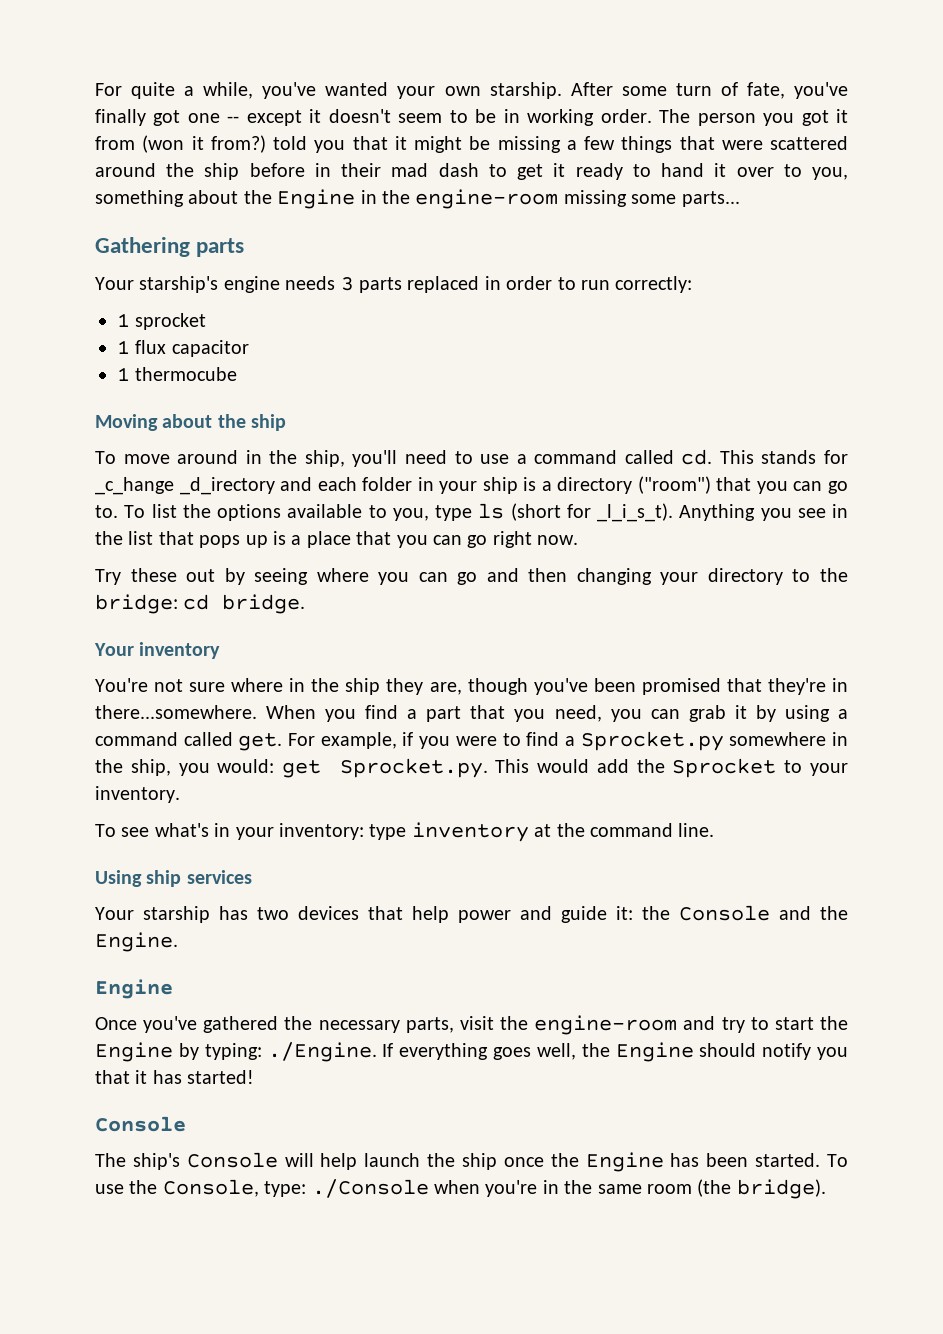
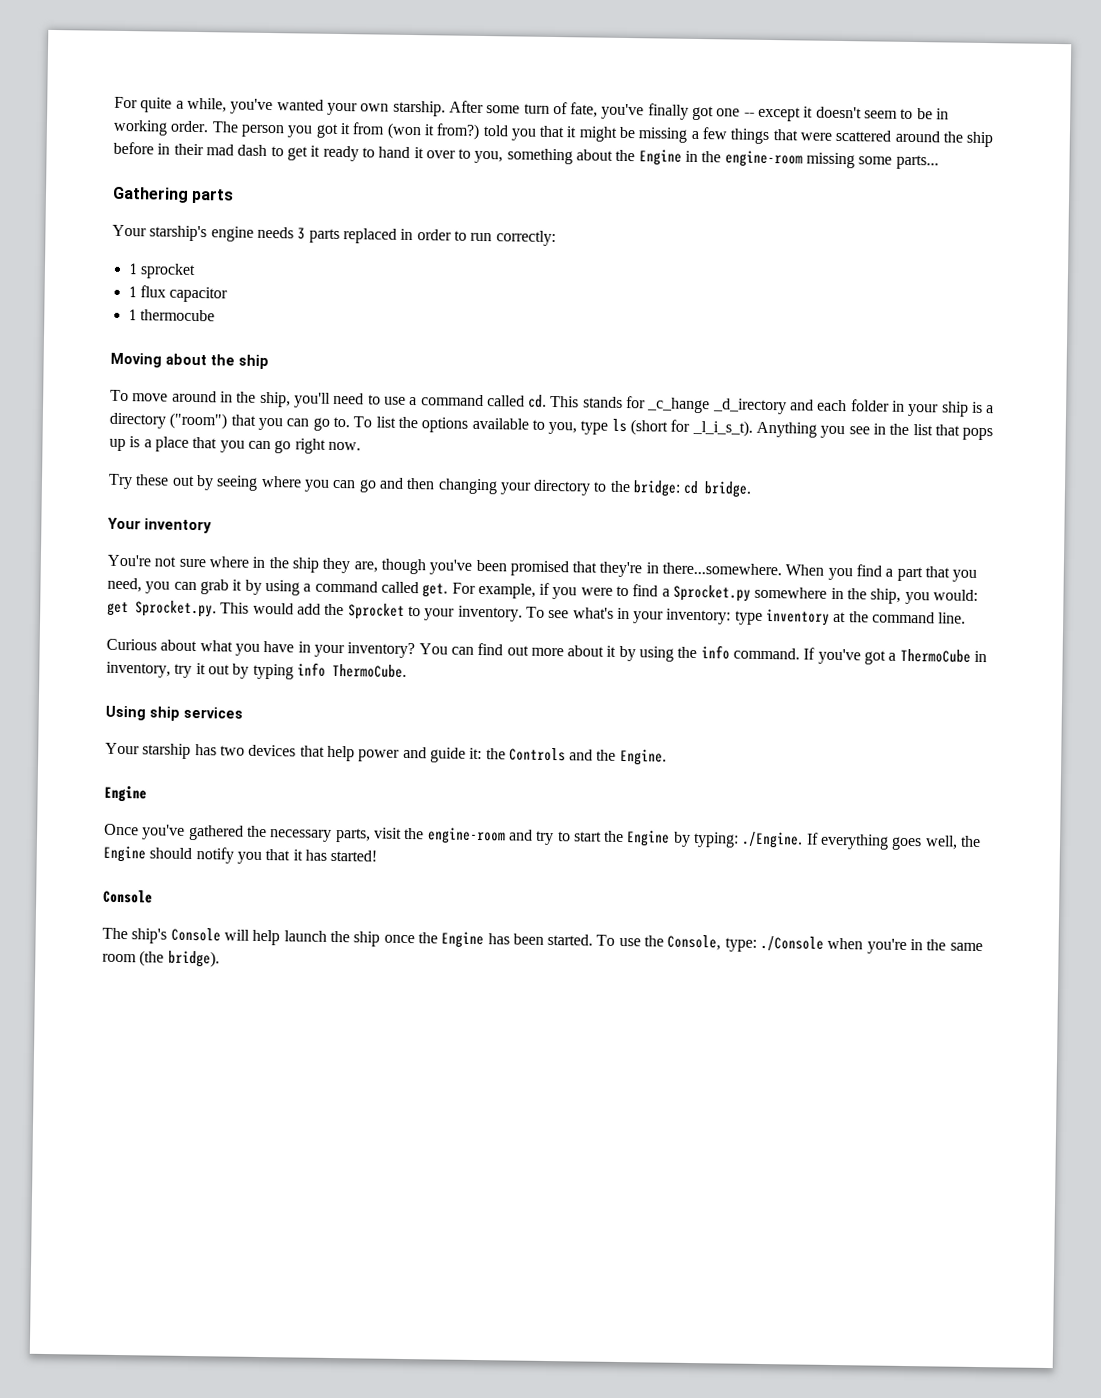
- For example, if you were to find a Sprocket.py somewhere in the ship, you would: get Sprocket.py. This would add the Sprocket to your inventory.
- To see what's in your inventory: type inventory at the command line.
+ For example, if you were to find a Sprocket.py somewhere in the ship, you would: get Sprocket.py. This would add the Sprocket to your inventory. To see what's in your inventory: type inventory at the command line.
+ Curious about what you have in your inventory? You can find out more about it by using the info command. If you've got a ThermoCube in inventory, try it out by typing info ThermoCube.
- Your starship has two devices that help power and guide it: the Console and the Engine.
+ Your starship has two devices that help power and guide it: the Controls and the Engine.

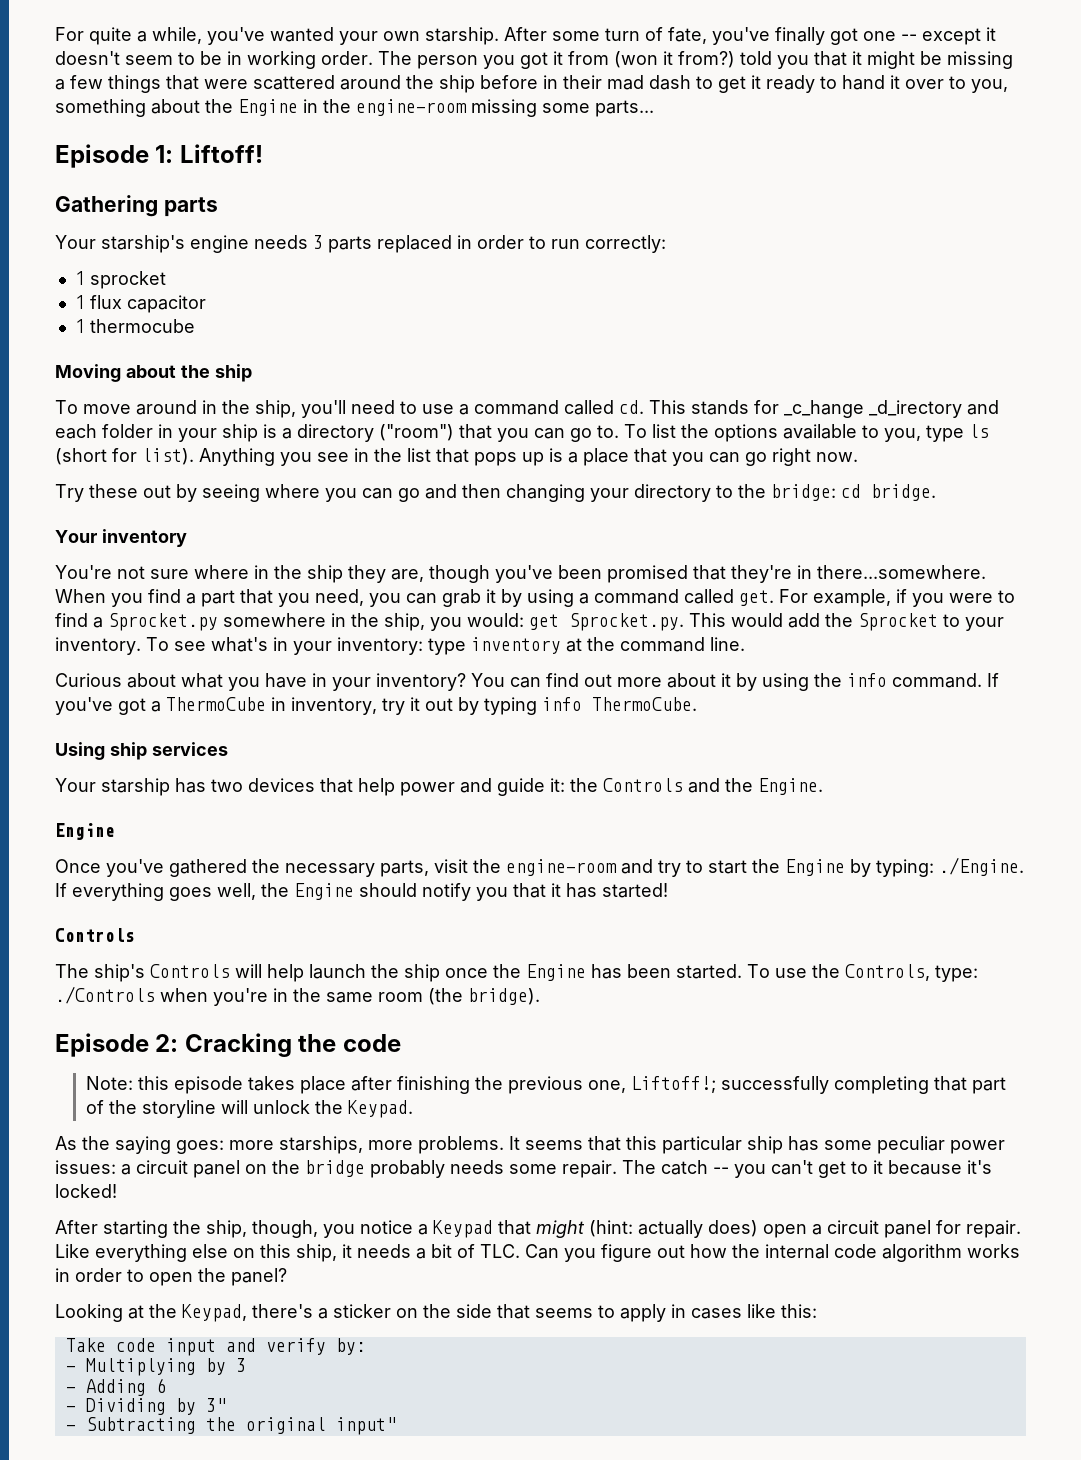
+ Episode 1: Liftoff!
- To list the options available to you, type ls (short for _l_i_s_t).
+ To list the options available to you, type ls (short for list).
  Once you've gathered the necessary parts, visit the engine-room and try to start the Engine by typing: ./Engine. If everything goes well, the Engine should notify you that it has started!
- Console
+ Controls
- The ship's Console will help launch the ship once the Engine has been started.
+ The ship's Controls will help launch the ship once the Engine has been started.
- To use the Console, type: ./Console when you're in the same room (the bridge).
+ To use the Controls, type: ./Controls when you're in the same room (the bridge).
+ Episode 2: Cracking the code
+ Note: this episode takes place after finishing the previous one, Liftoff!; successfully completing that part of the storyline will unlock the Keypad.
+ As the saying goes: more starships, more problems. It seems that this particular ship has some peculiar power issues: a circuit panel on the bridge probably needs some repair. The catch -- you can't get to it because it's locked!
+ After starting the ship, though, you notice a Keypad that might (hint: actually does) open a circuit panel for repair. Like everything else on this ship, it needs a bit of TLC. Can you figure out how the internal code algorithm works in order to open the panel?
+ Looking at the Keypad, there's a sticker on the side that seems to apply in cases like this:
+ Take code input and verify by:
+ - Multiplying by 3
+ - Adding 6
+ - Dividing by 3"
+ - Subtracting the original input"

